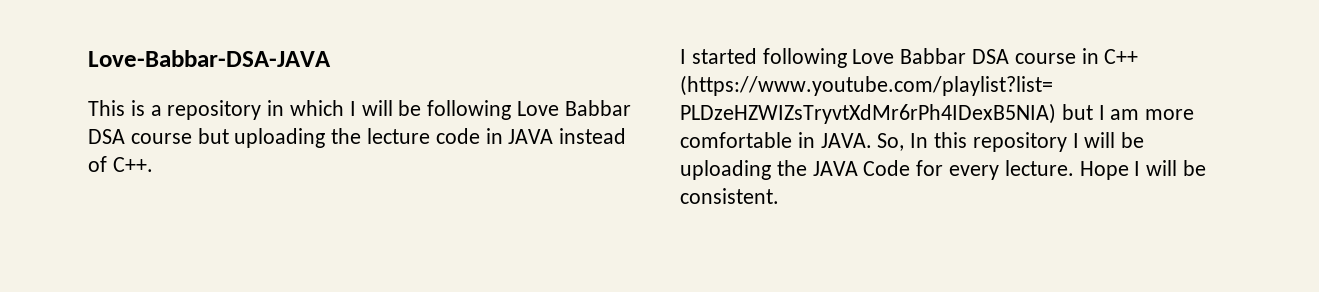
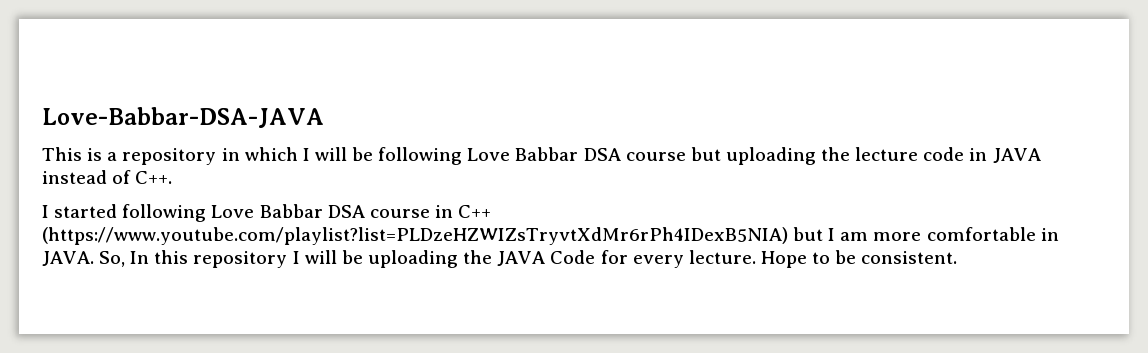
- Hope I will be consistent.
+ Hope to be consistent.

